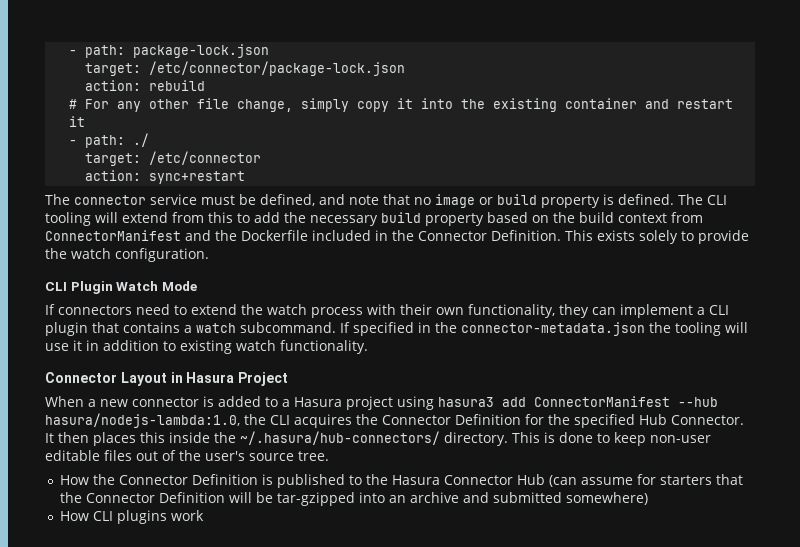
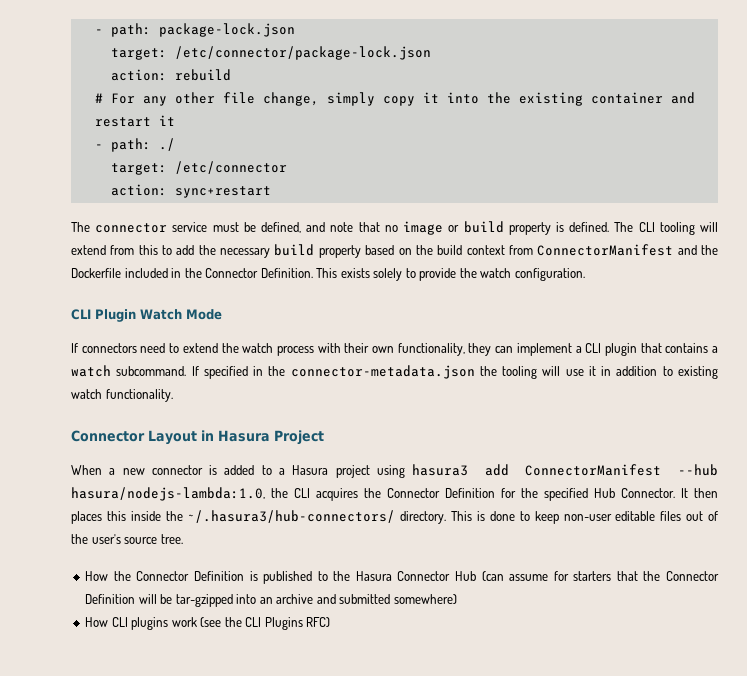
- It then places this inside the ~/.hasura/hub-connectors/ directory.
+ It then places this inside the ~/.hasura3/hub-connectors/ directory.
- How CLI plugins work
+ How CLI plugins work (see the CLI Plugins RFC)

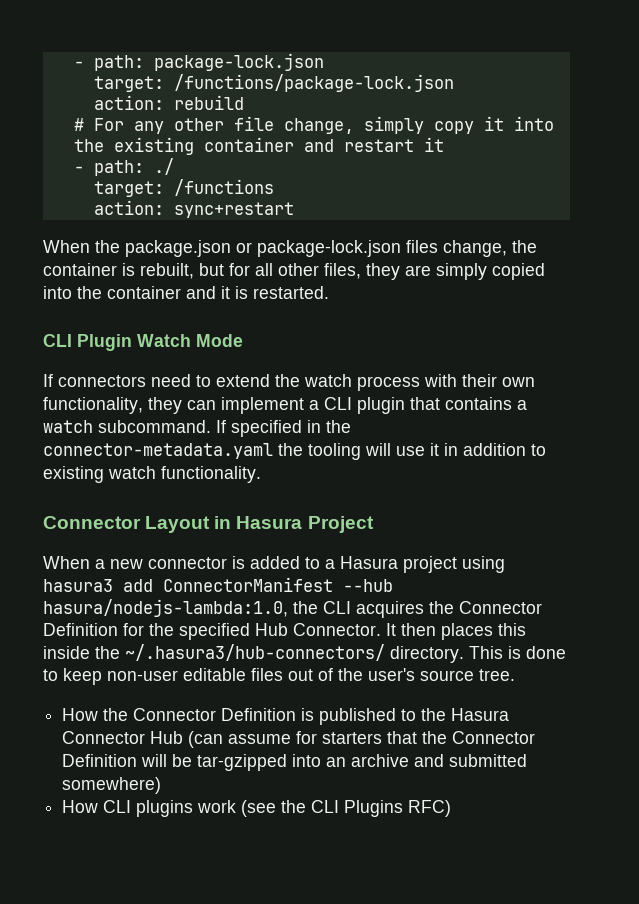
- target: /etc/connector/package-lock.json
+ target: /functions/package-lock.json
- target: /etc/connector
+ target: /functions
- The connector service must be defined, and note that no image or build property is defined. The CLI tooling will extend from this to add the necessary build property based on the build context from ConnectorManifest and the Dockerfile included in the Connector Definition. This exists solely to provide the watch configuration.
+ When the package.json or package-lock.json files change, the container is rebuilt, but for all other files, they are simply copied into the container and it is restarted.
- If specified in the connector-metadata.json the tooling will use it in addition to existing watch functionality.
+ If specified in the connector-metadata.yaml the tooling will use it in addition to existing watch functionality.

